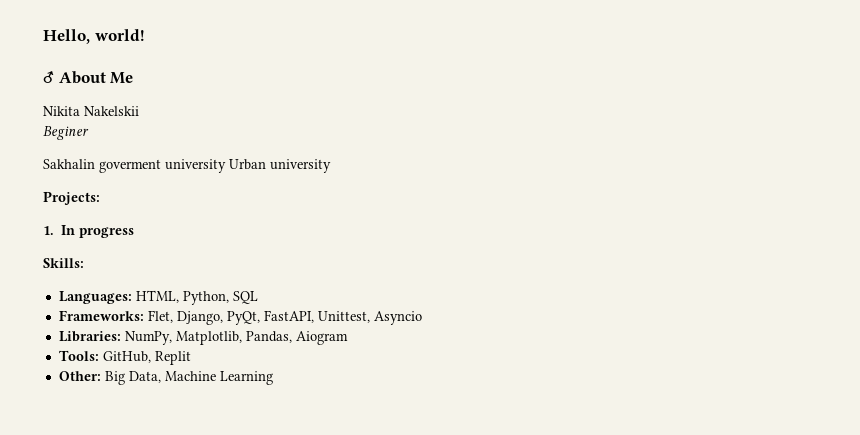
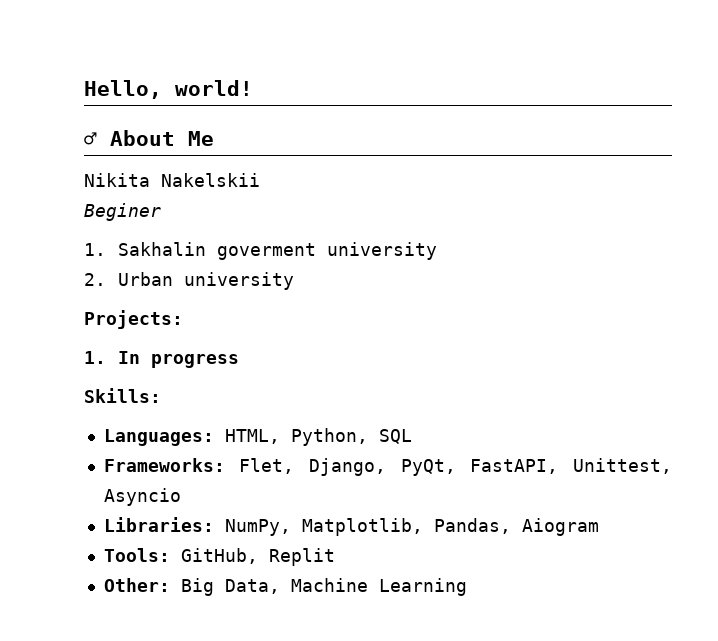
- Sakhalin goverment university Urban university
+ 1. Sakhalin goverment university
+ 2. Urban university

